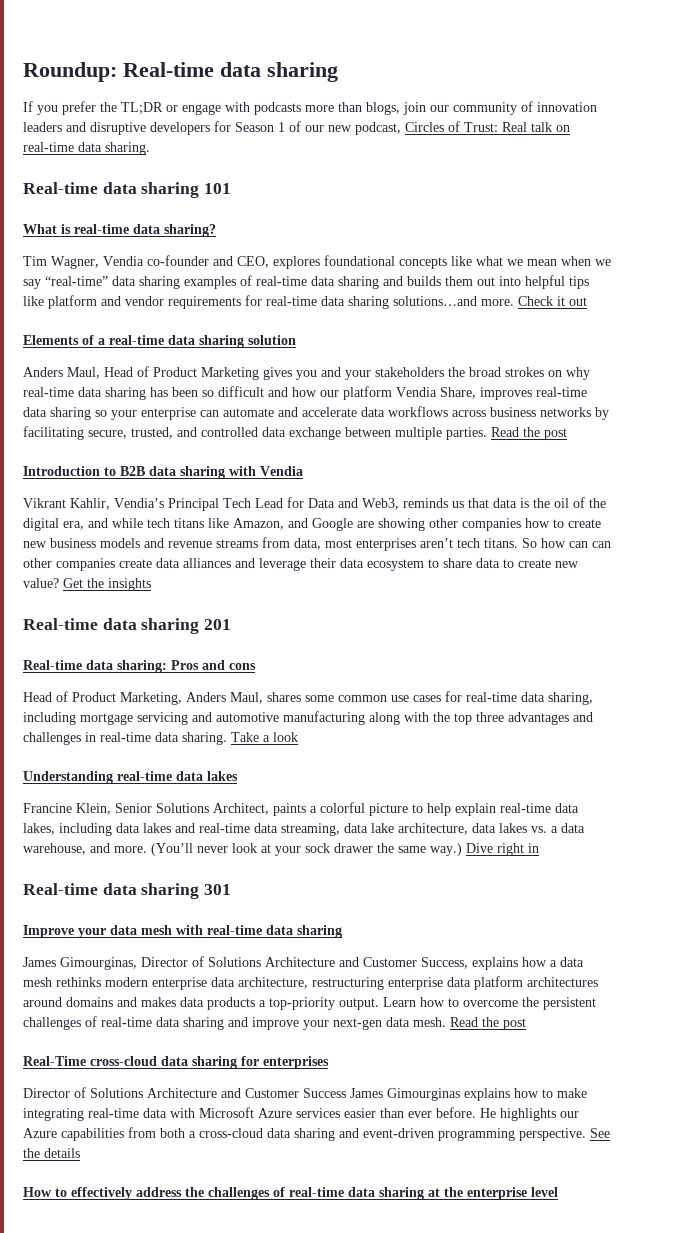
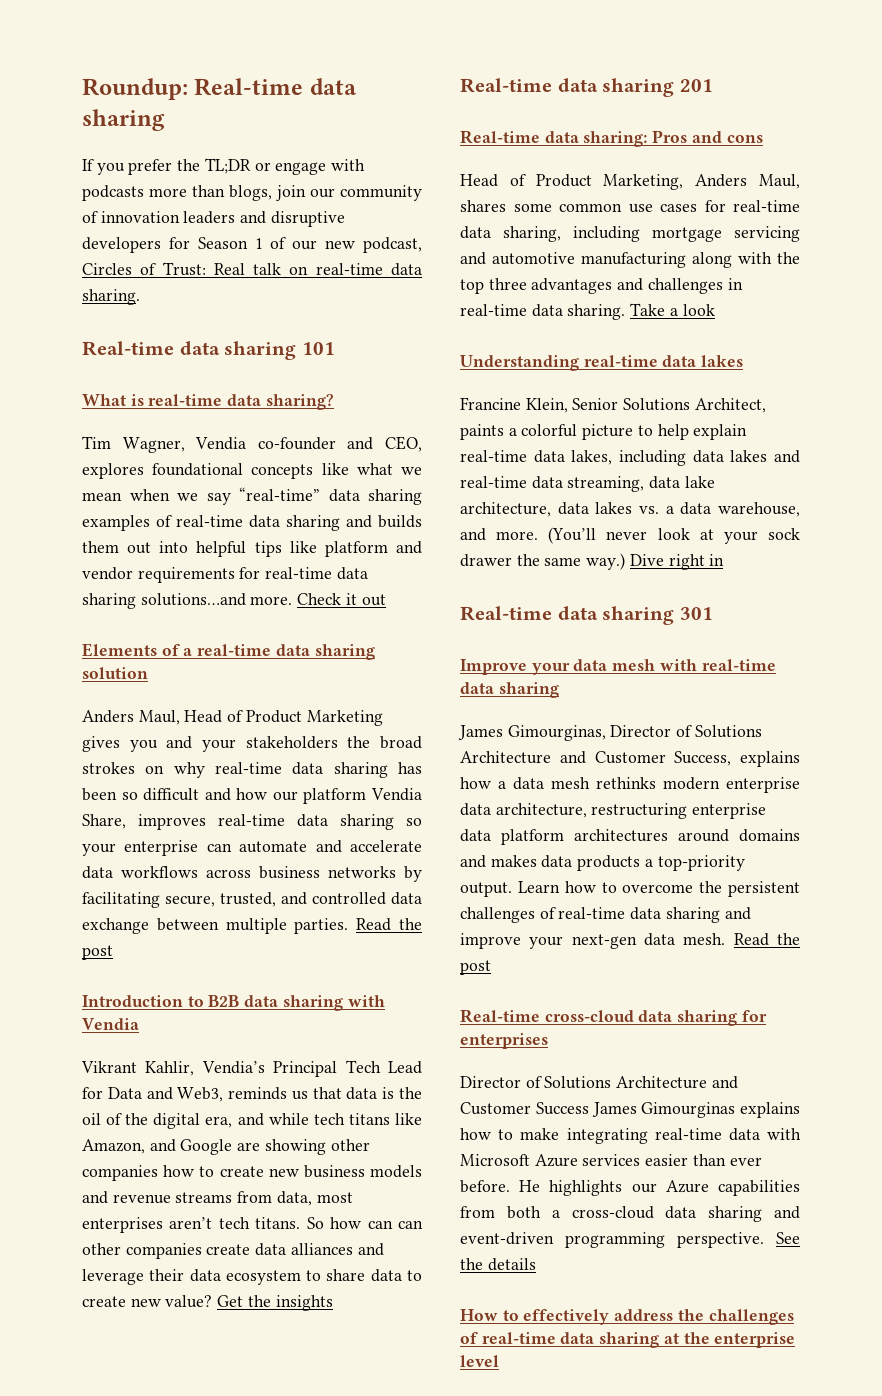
- Real-Time cross-cloud data sharing for enterprises
+ Real-time cross-cloud data sharing for enterprises

